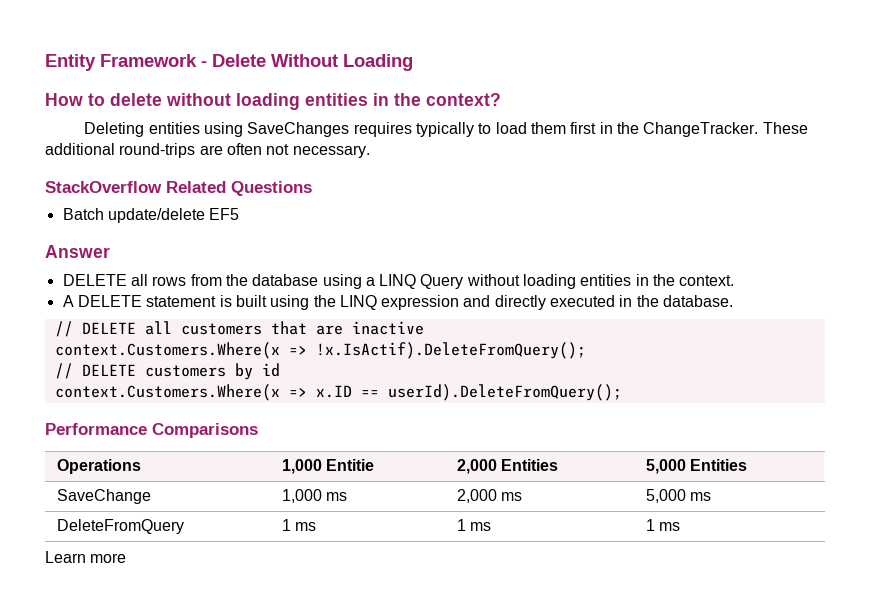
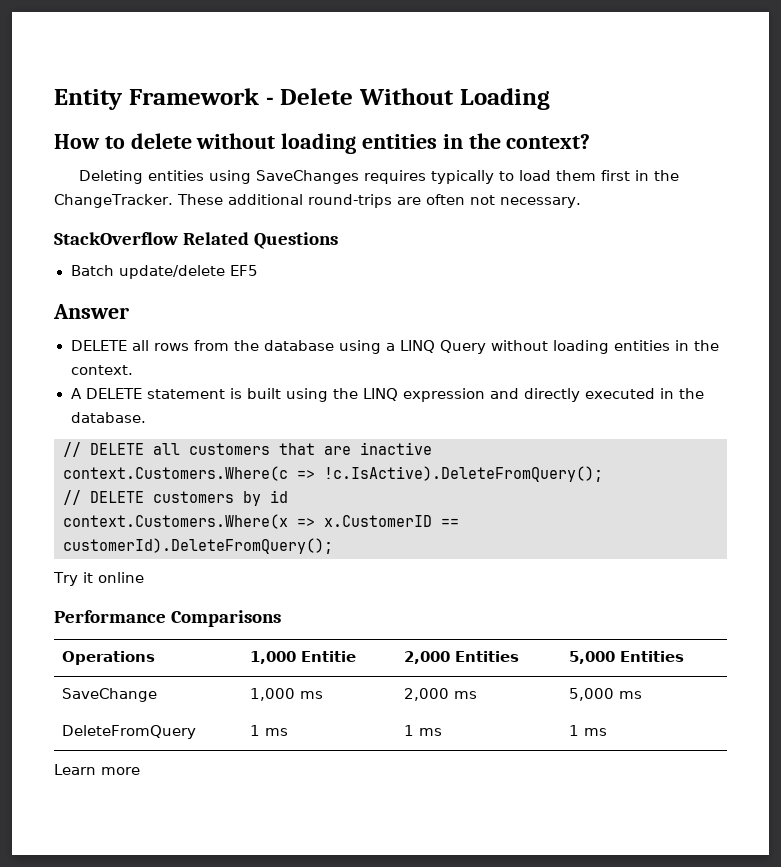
- context.Customers.Where(x => !x.IsActif).DeleteFromQuery();
+ context.Customers.Where(c => !c.IsActive).DeleteFromQuery();
- context.Customers.Where(x => x.ID == userId).DeleteFromQuery();
+ context.Customers.Where(x => x.CustomerID == customerId).DeleteFromQuery();
+ Try it online

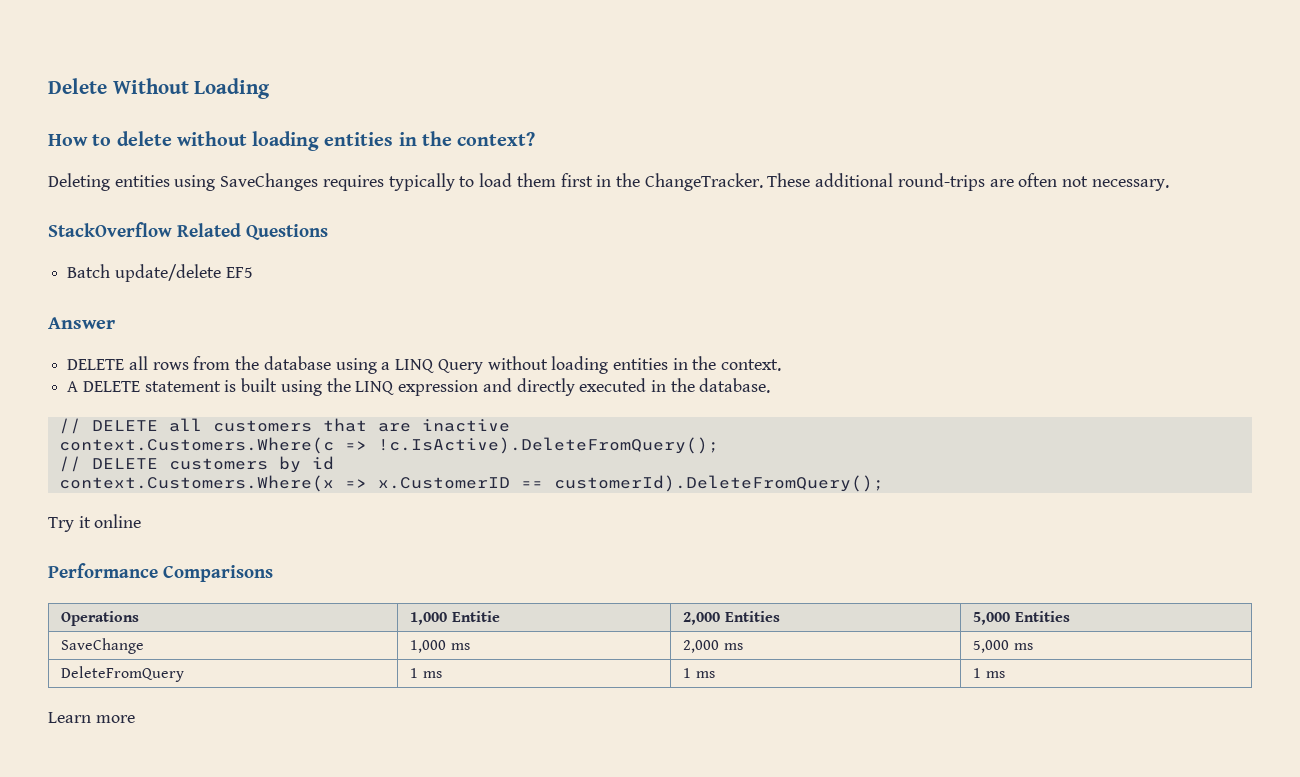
- Entity Framework - Delete Without Loading
+ Delete Without Loading

